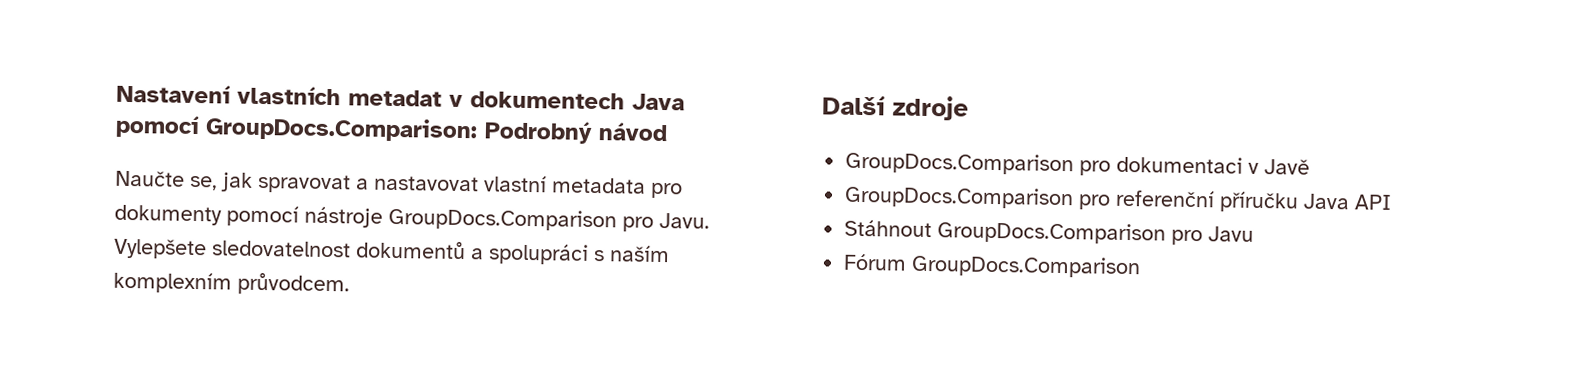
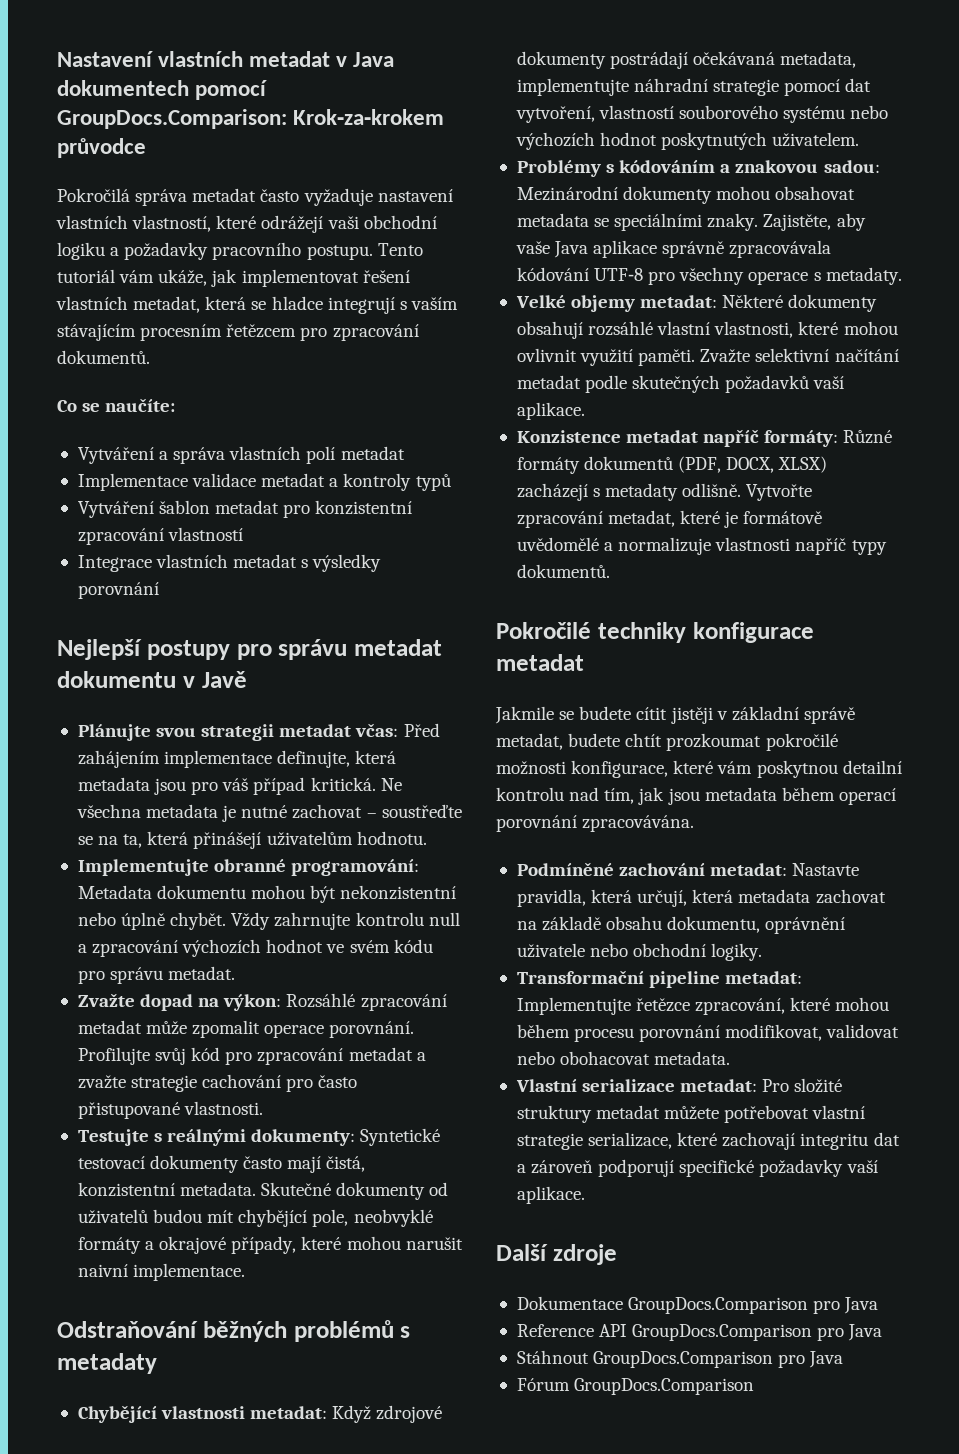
- Nastavení vlastních metadat v dokumentech Java pomocí GroupDocs.Comparison: Podrobný návod
- Naučte se, jak spravovat a nastavovat vlastní metadata pro dokumenty pomocí nástroje GroupDocs.Comparison pro Javu. Vylepšete sledovatelnost dokumentů a spolupráci s naším komplexním průvodcem.
+ Nastavení vlastních metadat v Java dokumentech pomocí GroupDocs.Comparison: Krok‑za‑krokem průvodce
+ Pokročilá správa metadat často vyžaduje nastavení vlastních vlastností, které odrážejí vaši obchodní logiku a požadavky pracovního postupu. Tento tutoriál vám ukáže, jak implementovat řešení vlastních metadat, která se hladce integrují s vaším stávajícím procesním řetězcem pro zpracování dokumentů.
+ Co se naučíte:
+ Vytváření a správa vlastních polí metadat
+ Implementace validace metadat a kontroly typů
+ Vytváření šablon metadat pro konzistentní zpracování vlastností
+ Integrace vlastních metadat s výsledky porovnání
+ Nejlepší postupy pro správu metadat dokumentu v Javě
+ Plánujte svou strategii metadat včas: Před zahájením implementace definujte, která metadata jsou pro váš případ kritická. Ne všechna metadata je nutné zachovat – soustřeďte se na ta, která přinášejí uživatelům hodnotu.
+ Implementujte obranné programování: Metadata dokumentu mohou být nekonzistentní nebo úplně chybět. Vždy zahrnujte kontrolu null a zpracování výchozích hodnot ve svém kódu pro správu metadat.
+ Zvažte dopad na výkon: Rozsáhlé zpracování metadat může zpomalit operace porovnání. Profilujte svůj kód pro zpracování metadat a zvažte strategie cachování pro často přistupované vlastnosti.
+ Testujte s reálnými dokumenty: Syntetické testovací dokumenty často mají čistá, konzistentní metadata. Skutečné dokumenty od uživatelů budou mít chybějící pole, neobvyklé formáty a okrajové případy, které mohou narušit naivní implementace.
+ Odstraňování běžných problémů s metadaty
+ Chybějící vlastnosti metadat: Když zdrojové dokumenty postrádají očekávaná metadata, implementujte náhradní strategie pomocí dat vytvoření, vlastností souborového systému nebo výchozích hodnot poskytnutých uživatelem.
+ Problémy s kódováním a znakovou sadou: Mezinárodní dokumenty mohou obsahovat metadata se speciálními znaky. Zajistěte, aby vaše Java aplikace správně zpracovávala kódování UTF‑8 pro všechny operace s metadaty.
+ Velké objemy metadat: Některé dokumenty obsahují rozsáhlé vlastní vlastnosti, které mohou ovlivnit využití paměti. Zvažte selektivní načítání metadat podle skutečných požadavků vaší aplikace.
+ Konzistence metadat napříč formáty: Různé formáty dokumentů (PDF, DOCX, XLSX) zacházejí s metadaty odlišně. Vytvořte zpracování metadat, které je formátově uvědomělé a normalizuje vlastnosti napříč typy dokumentů.
+ Pokročilé techniky konfigurace metadat
+ Jakmile se budete cítit jistěji v základní správě metadat, budete chtít prozkoumat pokročilé možnosti konfigurace, které vám poskytnou detailní kontrolu nad tím, jak jsou metadata během operací porovnání zpracovávána.
+ Podmíněné zachování metadat: Nastavte pravidla, která určují, která metadata zachovat na základě obsahu dokumentu, oprávnění uživatele nebo obchodní logiky.
+ Transformační pipeline metadat: Implementujte řetězce zpracování, které mohou během procesu porovnání modifikovat, validovat nebo obohacovat metadata.
+ Vlastní serializace metadat: Pro složité struktury metadat můžete potřebovat vlastní strategie serializace, které zachovají integritu dat a zároveň podporují specifické požadavky vaší aplikace.
- GroupDocs.Comparison pro dokumentaci v Javě
- GroupDocs.Comparison pro referenční příručku Java API
+ Dokumentace GroupDocs.Comparison pro Java
+ Reference API GroupDocs.Comparison pro Java
- Stáhnout GroupDocs.Comparison pro Javu
+ Stáhnout GroupDocs.Comparison pro Java

